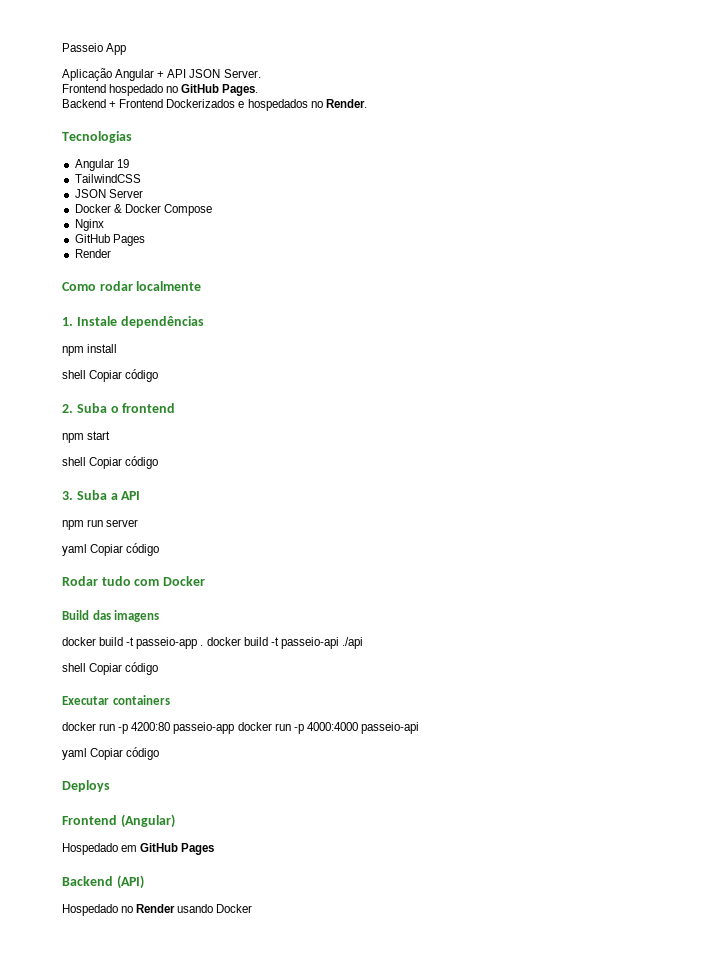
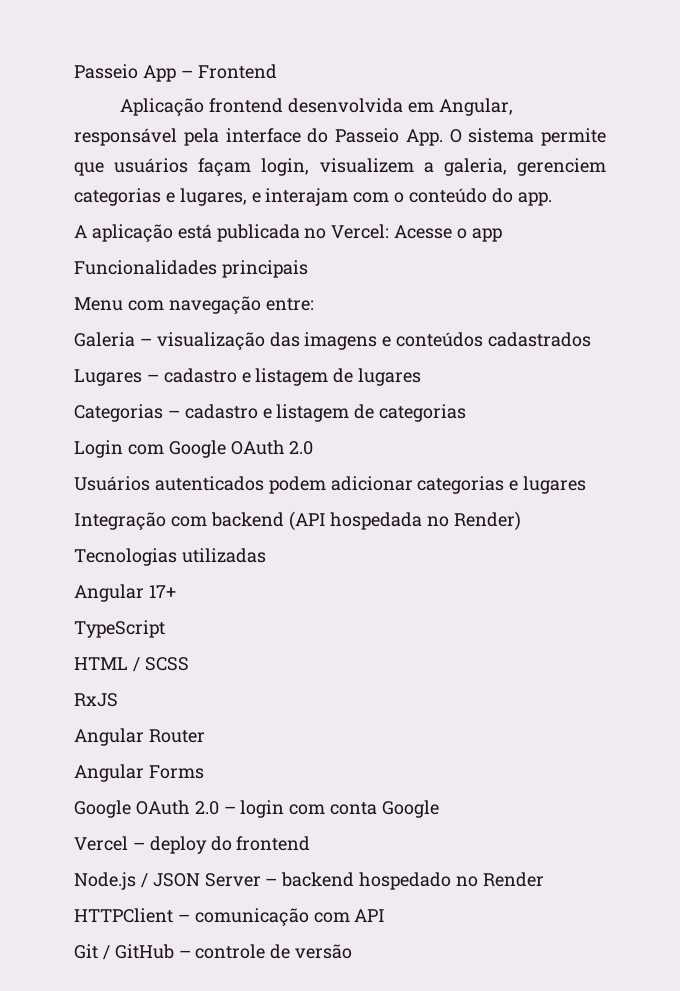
- Passeio App
+ Passeio App – Frontend
- Aplicação Angular + API JSON Server.
- Frontend hospedado no GitHub Pages.
- Backend + Frontend Dockerizados e hospedados no Render.
- Tecnologias
- Angular 19
- TailwindCSS
- JSON Server
- Docker & Docker Compose
- Nginx
- GitHub Pages
- Render
- Como rodar localmente
- 1. Instale dependências
- npm install
- shell Copiar código
- 2. Suba o frontend
- npm start
- shell Copiar código
- 3. Suba a API
- npm run server
- yaml Copiar código
- Rodar tudo com Docker
- Build das imagens
- docker build -t passeio-app . docker build -t passeio-api ./api
- shell Copiar código
- Executar containers
- docker run -p 4200:80 passeio-app docker run -p 4000:4000 passeio-api
- yaml Copiar código
- Deploys
- Frontend (Angular)
- Hospedado em GitHub Pages
- Backend (API)
- Hospedado no Render usando Docker
+ Aplicação frontend desenvolvida em Angular, responsável pela interface do Passeio App. O sistema permite que usuários façam login, visualizem a galeria, gerenciem categorias e lugares, e interajam com o conteúdo do app.
+ A aplicação está publicada no Vercel: Acesse o app
+ Funcionalidades principais
+ Menu com navegação entre:
+ Galeria – visualização das imagens e conteúdos cadastrados
+ Lugares – cadastro e listagem de lugares
+ Categorias – cadastro e listagem de categorias
+ Login com Google OAuth 2.0
+ Usuários autenticados podem adicionar categorias e lugares
+ Integração com backend (API hospedada no Render)
+ Tecnologias utilizadas
+ Angular 17+
+ TypeScript
+ HTML / SCSS
+ RxJS
+ Angular Router
+ Angular Forms
+ Google OAuth 2.0 – login com conta Google
+ Vercel – deploy do frontend
+ Node.js / JSON Server – backend hospedado no Render
+ HTTPClient – comunicação com API
+ Git / GitHub – controle de versão

